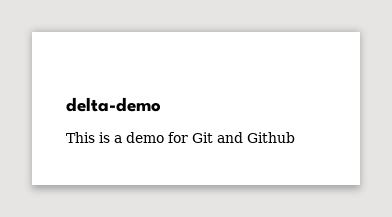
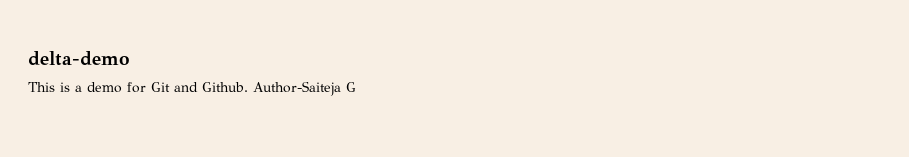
- This is a demo for Git and Github
+ This is a demo for Git and Github. Author-Saiteja G

